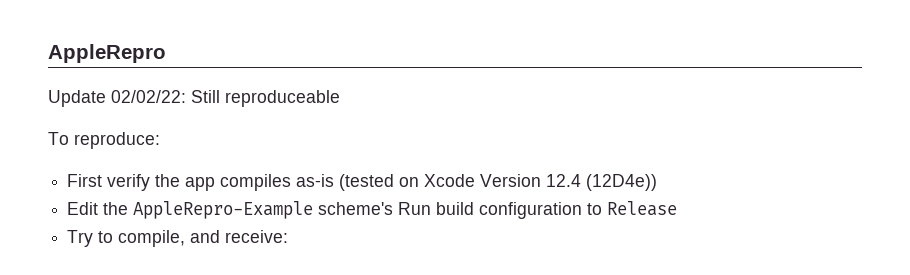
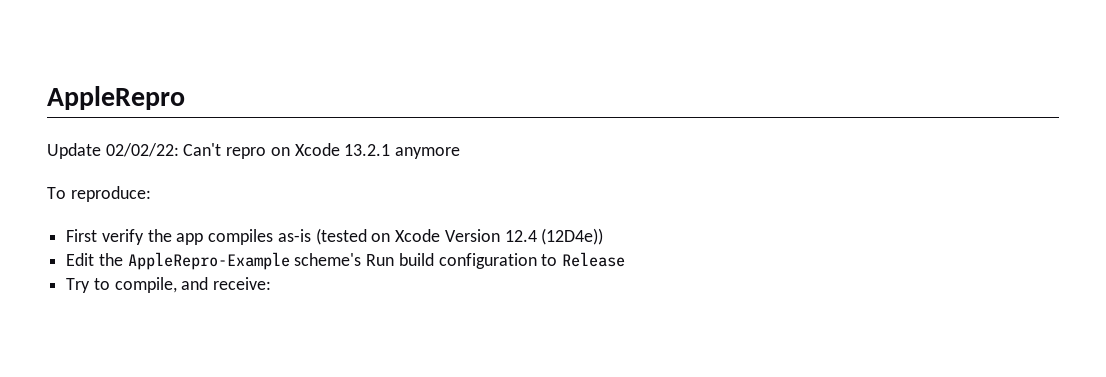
- Update 02/02/22: Still reproduceable
+ Update 02/02/22: Can't repro on Xcode 13.2.1 anymore

